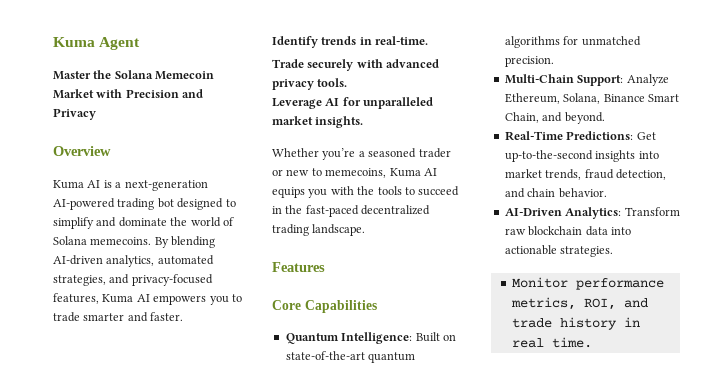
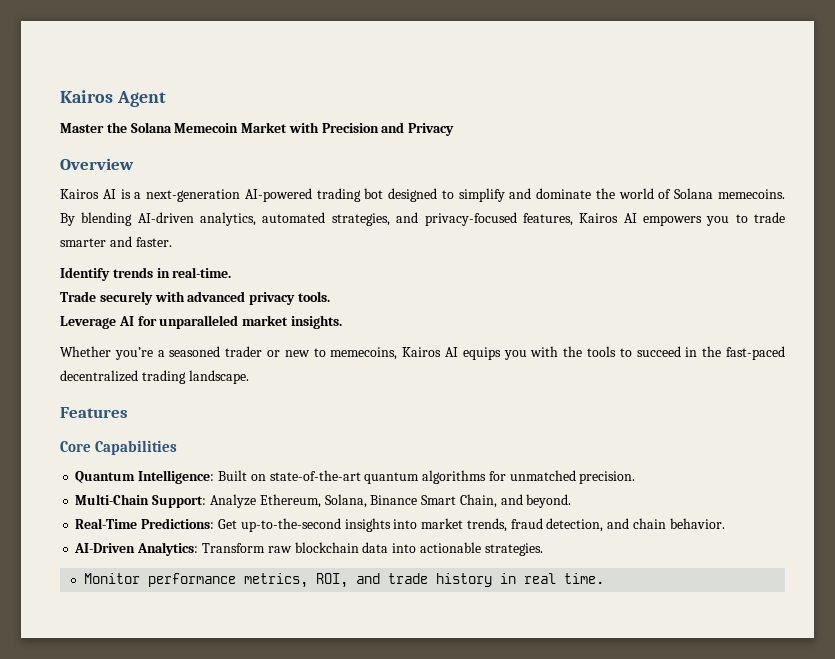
- Kuma Agent
+ Kairos Agent
- Kuma AI is a next-generation AI-powered trading bot designed to simplify and dominate the world of Solana memecoins.
+ Kairos AI is a next-generation AI-powered trading bot designed to simplify and dominate the world of Solana memecoins.
- By blending AI-driven analytics, automated strategies, and privacy-focused features, Kuma AI empowers you to trade smarter and faster.
+ By blending AI-driven analytics, automated strategies, and privacy-focused features, Kairos AI empowers you to trade smarter and faster.
- Whether you’re a seasoned trader or new to memecoins, Kuma AI equips you with the tools to succeed in the fast-paced decentralized trading landscape.
+ Whether you’re a seasoned trader or new to memecoins, Kairos AI equips you with the tools to succeed in the fast-paced decentralized trading landscape.

